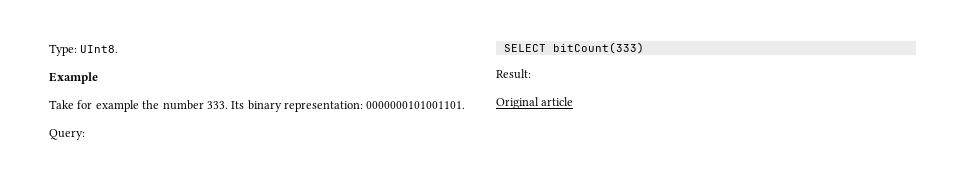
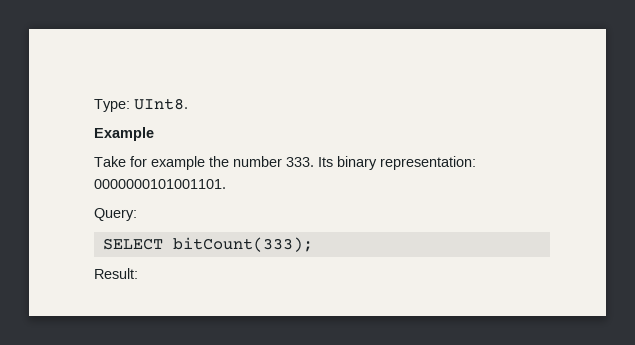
- SELECT bitCount(333)
+ SELECT bitCount(333);
- Original article

